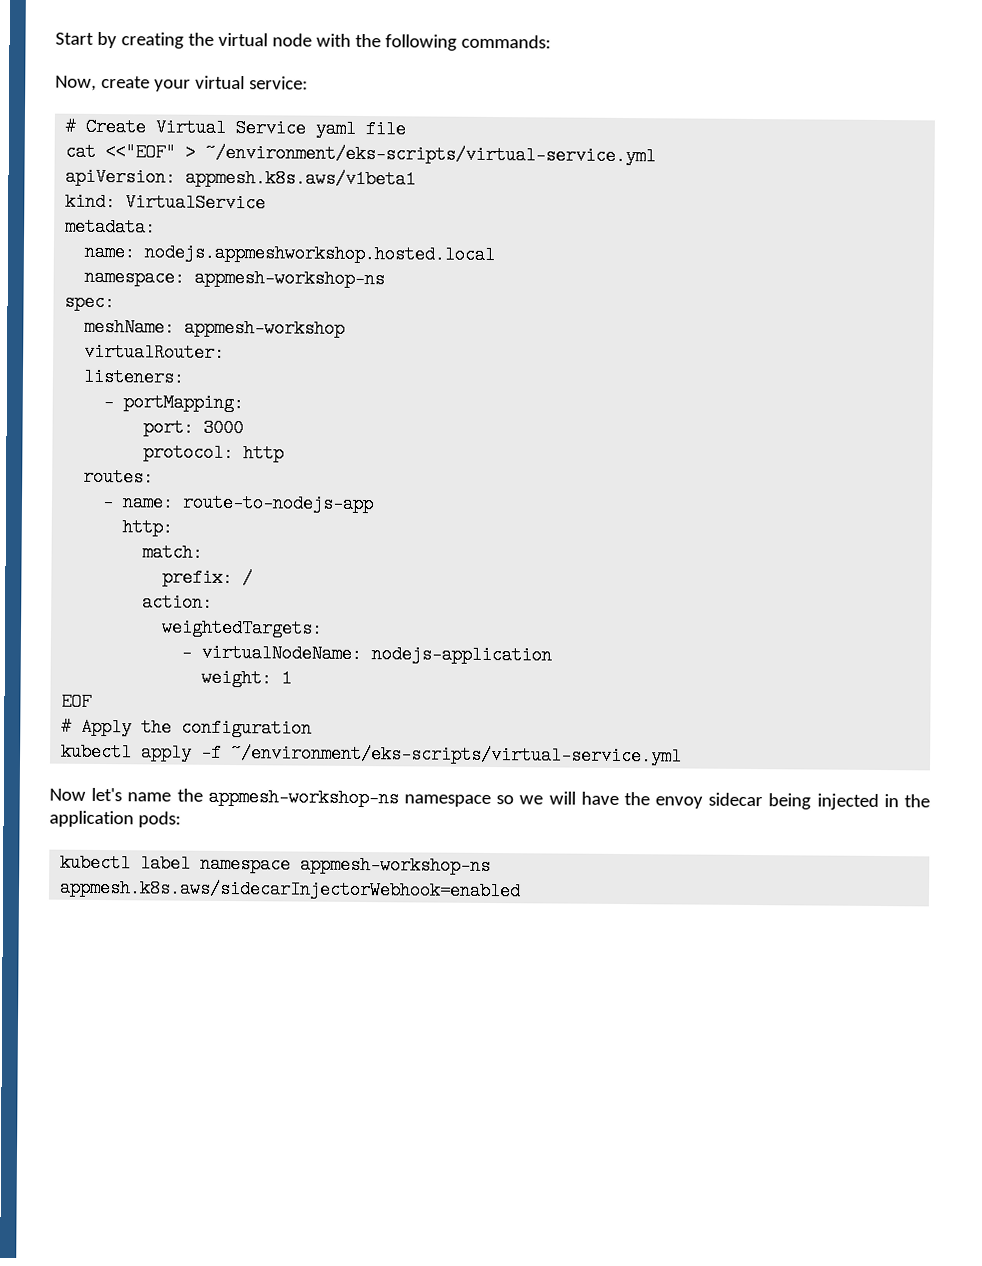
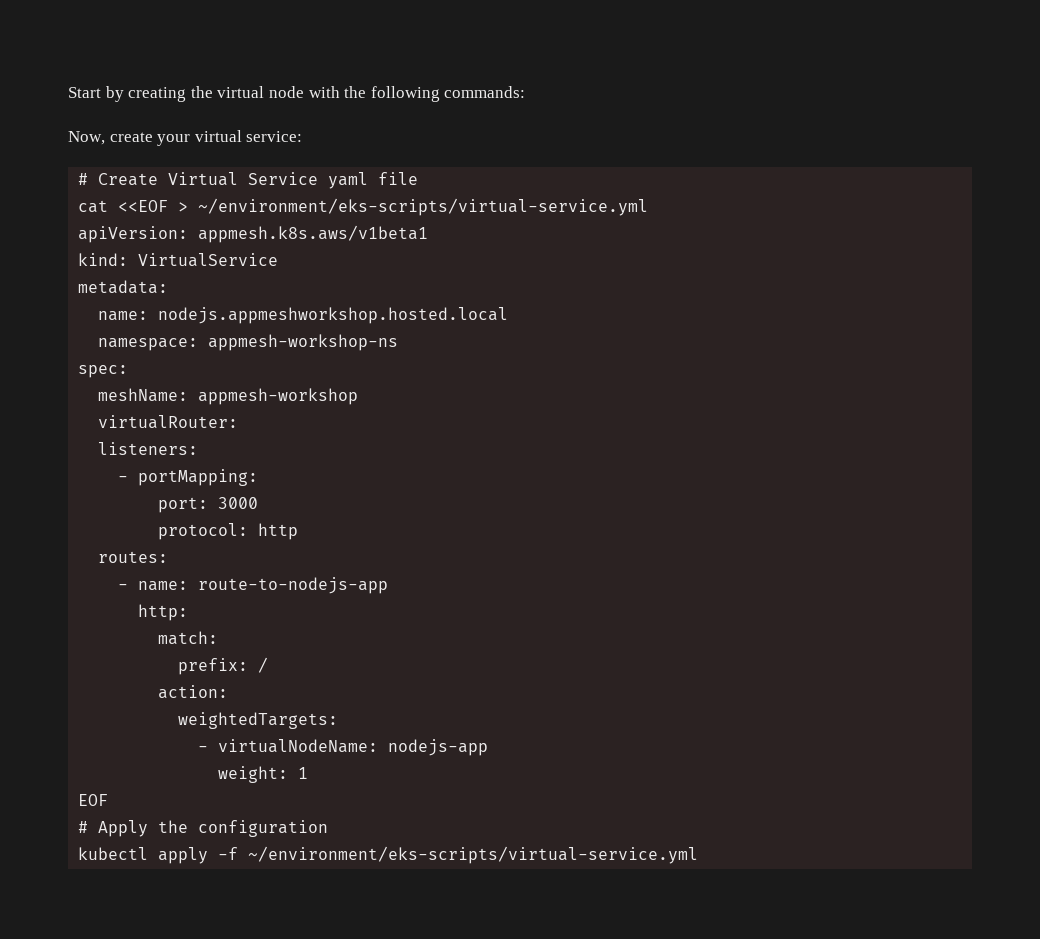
- cat <<"EOF" > ~/environment/eks-scripts/virtual-service.yml
+ cat <<EOF > ~/environment/eks-scripts/virtual-service.yml
- - virtualNodeName: nodejs-application
+ - virtualNodeName: nodejs-app
- Now let's name the appmesh-workshop-ns namespace so we will have the envoy sidecar being injected in the application pods:
- kubectl label namespace appmesh-workshop-ns appmesh.k8s.aws/sidecarInjectorWebhook=enabled

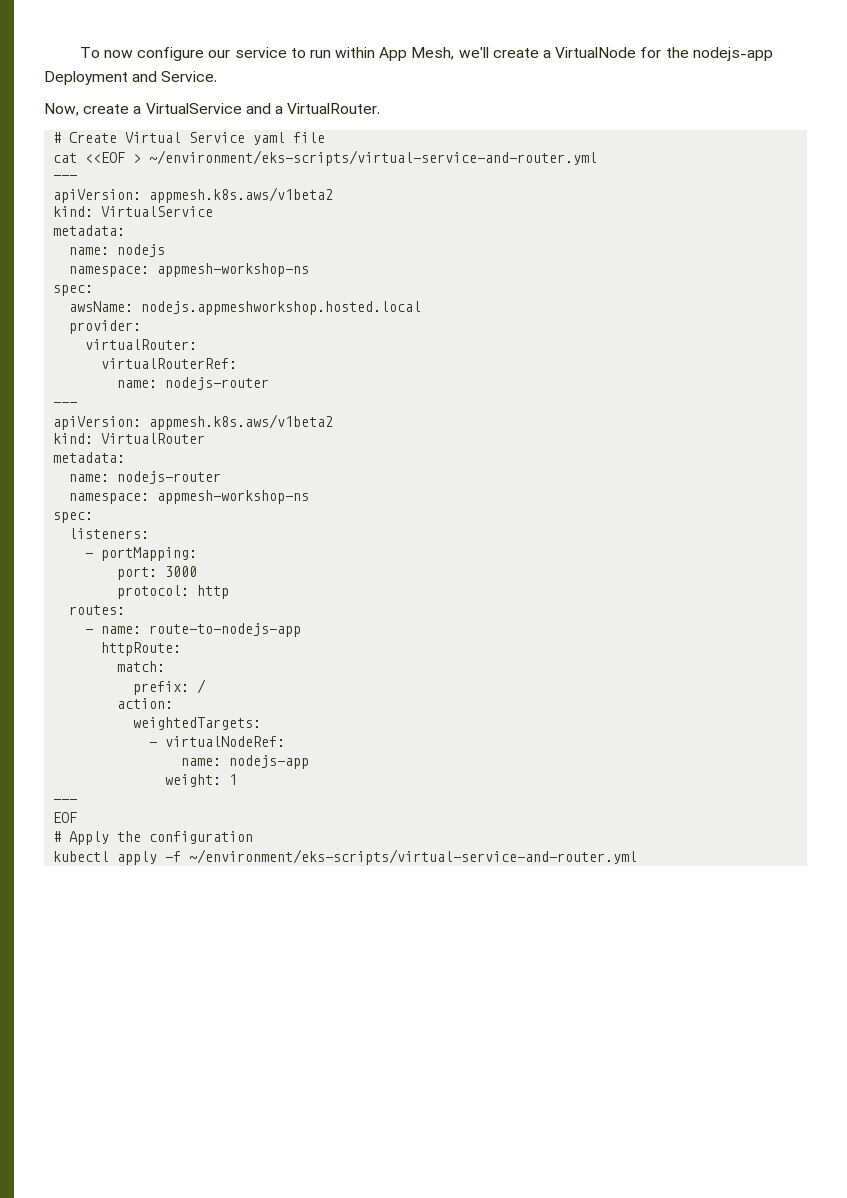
- Start by creating the virtual node with the following commands:
- Now, create your virtual service:
+ To now configure our service to run within App Mesh, we'll create a VirtualNode for the nodejs-app Deployment and Service.
+ Now, create a VirtualService and a VirtualRouter.
- cat <<EOF > ~/environment/eks-scripts/virtual-service.yml
- apiVersion: appmesh.k8s.aws/v1beta1
+ cat <<EOF > ~/environment/eks-scripts/virtual-service-and-router.yml
+ ---
+ apiVersion: appmesh.k8s.aws/v1beta2
- name: nodejs.appmeshworkshop.hosted.local
+ name: nodejs
  namespace: appmesh-workshop-ns
  spec:
- meshName: appmesh-workshop
+ awsName: nodejs.appmeshworkshop.hosted.local
+ provider:
  virtualRouter:
+ virtualRouterRef:
+ name: nodejs-router
+ ---
+ apiVersion: appmesh.k8s.aws/v1beta2
+ kind: VirtualRouter
+ metadata:
+ name: nodejs-router
+ namespace: appmesh-workshop-ns
+ spec:
- http:
+ httpRoute:
- - virtualNodeName: nodejs-app
+ - virtualNodeRef:
+ name: nodejs-app
  weight: 1
+ ---
- kubectl apply -f ~/environment/eks-scripts/virtual-service.yml
+ kubectl apply -f ~/environment/eks-scripts/virtual-service-and-router.yml

